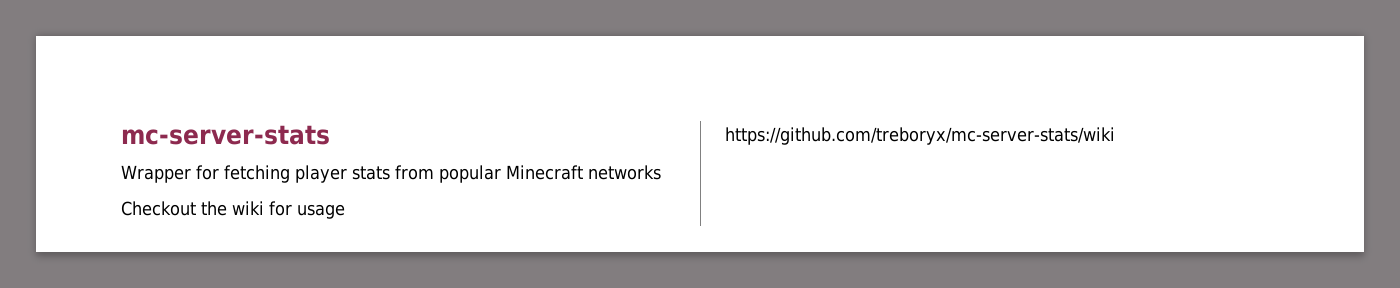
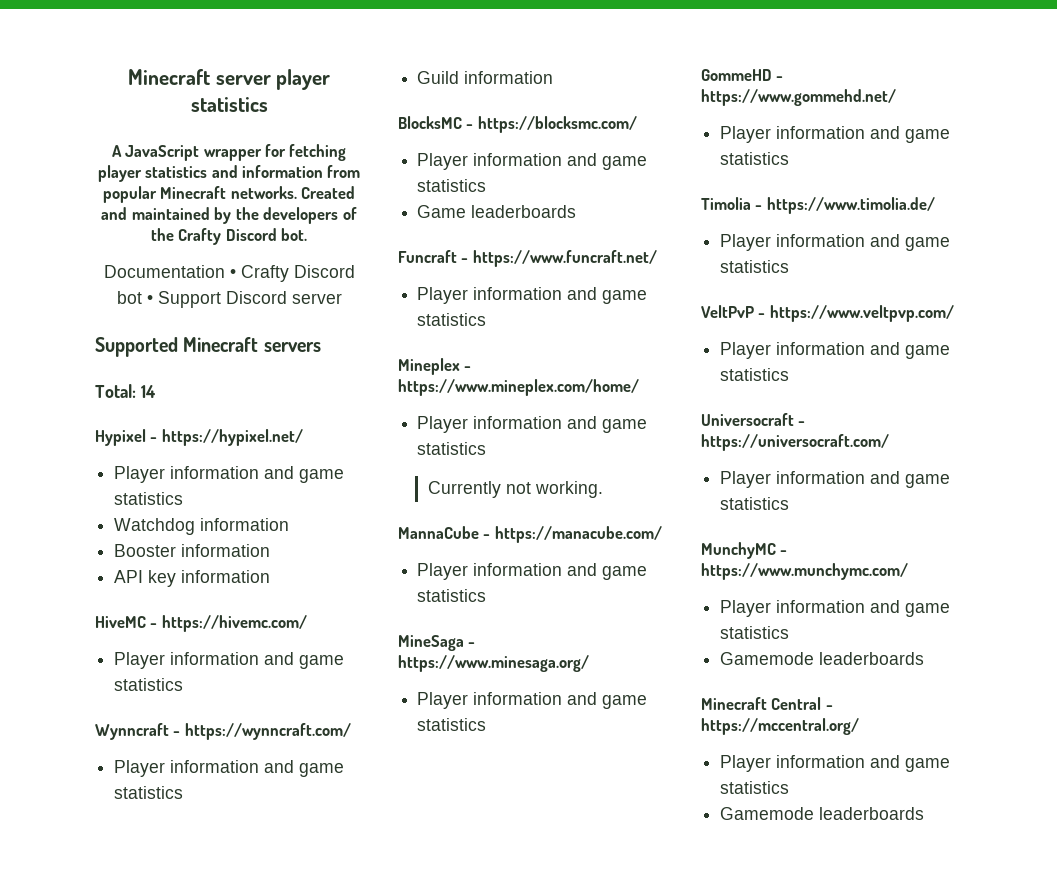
- mc-server-stats
- Wrapper for fetching player stats from popular Minecraft networks
- Checkout the wiki for usage https://github.com/treboryx/mc-server-stats/wiki
+ Minecraft server player statistics
+ A JavaScript wrapper for fetching player statistics and information from popular Minecraft networks. Created and maintained by the developers of the Crafty Discord bot.
+ Documentation • Crafty Discord bot • Support Discord server
+ Supported Minecraft servers
+ Total: 14
+ Hypixel - https://hypixel.net/
+ Player information and game statistics
+ Watchdog information
+ Booster information
+ API key information
+ HiveMC - https://hivemc.com/
+ Player information and game statistics
+ Wynncraft - https://wynncraft.com/
+ Player information and game statistics
+ Guild information
+ BlocksMC - https://blocksmc.com/
+ Player information and game statistics
+ Game leaderboards
+ Funcraft - https://www.funcraft.net/
+ Player information and game statistics
+ Mineplex - https://www.mineplex.com/home/
+ Player information and game statistics
+ Currently not working.
+ MannaCube - https://manacube.com/
+ Player information and game statistics
+ MineSaga - https://www.minesaga.org/
+ Player information and game statistics
+ GommeHD - https://www.gommehd.net/
+ Player information and game statistics
+ Timolia - https://www.timolia.de/
+ Player information and game statistics
+ VeltPvP - https://www.veltpvp.com/
+ Player information and game statistics
+ Universocraft - https://universocraft.com/
+ Player information and game statistics
+ MunchyMC - https://www.munchymc.com/
+ Player information and game statistics
+ Gamemode leaderboards
+ Minecraft Central - https://mccentral.org/
+ Player information and game statistics
+ Gamemode leaderboards

